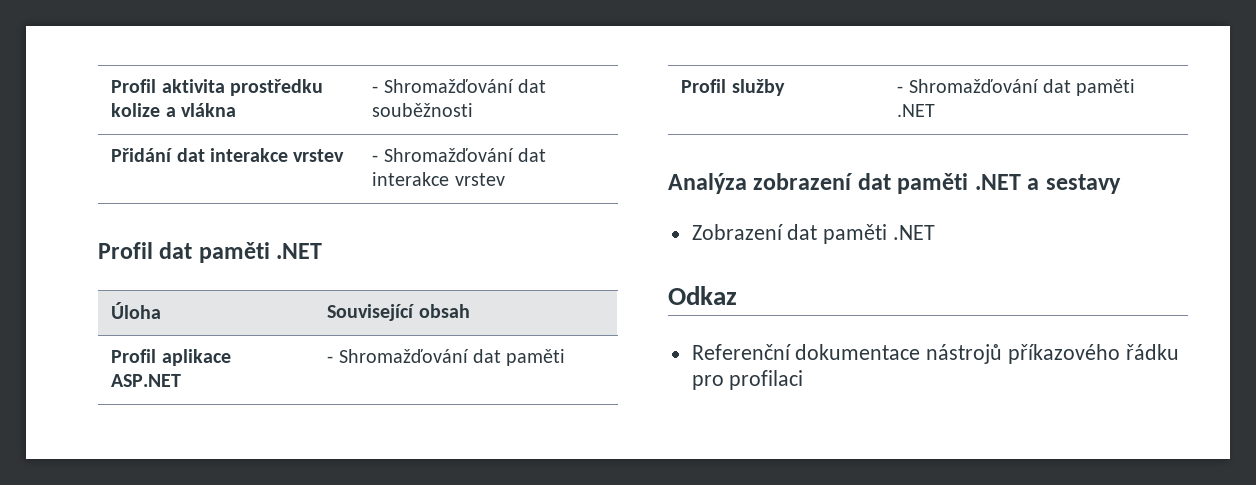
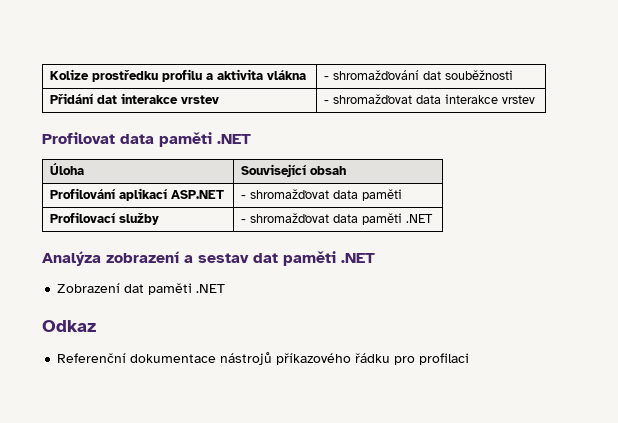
- Profil aktivita prostředku kolize a vlákna | - Shromažďování dat souběžnosti
+ Kolize prostředku profilu a aktivita vlákna | - shromažďování dat souběžnosti
- Přidání dat interakce vrstev | - Shromažďování dat interakce vrstev
+ Přidání dat interakce vrstev | - shromažďovat data interakce vrstev
- Profil dat paměti .NET
+ Profilovat data paměti .NET
- Profil aplikace ASP.NET | - Shromažďování dat paměti
+ Profilování aplikací ASP.NET | - shromažďovat data paměti
- Profil služby | - Shromažďování dat paměti .NET
+ Profilovací služby | - shromažďovat data paměti .NET
- Analýza zobrazení dat paměti .NET a sestavy
+ Analýza zobrazení a sestav dat paměti .NET

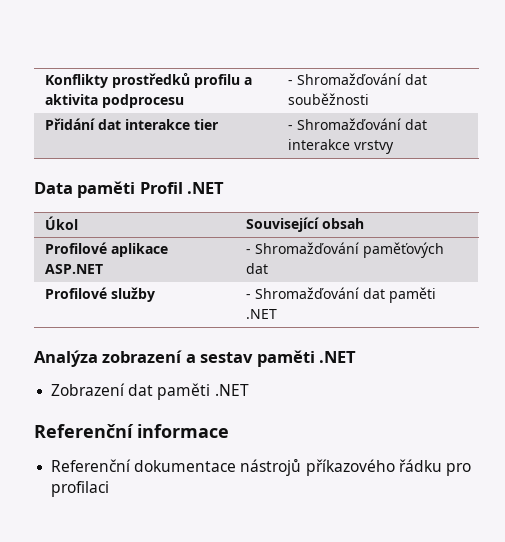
- Kolize prostředku profilu a aktivita vlákna | - shromažďování dat souběžnosti
+ Konflikty prostředků profilu a aktivita podprocesu | - Shromažďování dat souběžnosti
- Přidání dat interakce vrstev | - shromažďovat data interakce vrstev
- Profilovat data paměti .NET
- Úloha | Související obsah
+ Přidání dat interakce tier | - Shromažďování dat interakce vrstvy
+ Data paměti Profil .NET
+ Úkol | Související obsah
- Profilování aplikací ASP.NET | - shromažďovat data paměti
- Profilovací služby | - shromažďovat data paměti .NET
+ Profilové aplikace ASP.NET | - Shromažďování paměťových dat
+ Profilové služby | - Shromažďování dat paměti .NET
- Analýza zobrazení a sestav dat paměti .NET
+ Analýza zobrazení a sestav paměti .NET
- Odkaz
+ Referenční informace

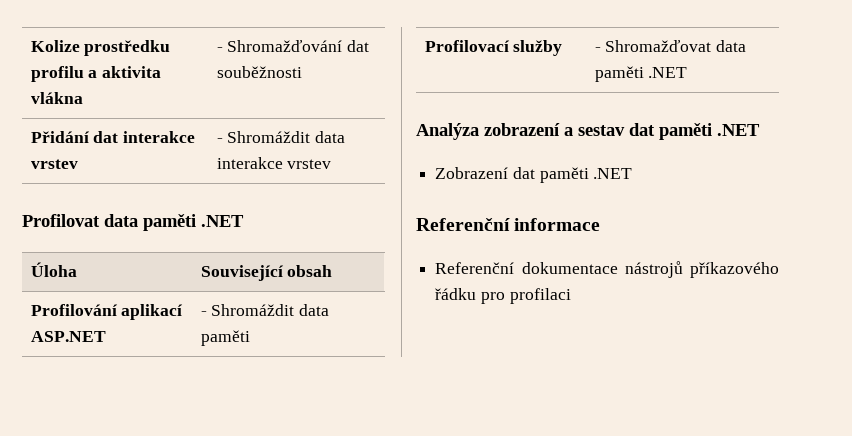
- Konflikty prostředků profilu a aktivita podprocesu | - Shromažďování dat souběžnosti
+ Kolize prostředku profilu a aktivita vlákna | - Shromažďování dat souběžnosti
- Přidání dat interakce tier | - Shromažďování dat interakce vrstvy
- Data paměti Profil .NET
- Úkol | Související obsah
+ Přidání dat interakce vrstev | - Shromáždit data interakce vrstev
+ Profilovat data paměti .NET
+ Úloha | Související obsah
- Profilové aplikace ASP.NET | - Shromažďování paměťových dat
- Profilové služby | - Shromažďování dat paměti .NET
+ Profilování aplikací ASP.NET | - Shromáždit data paměti
+ Profilovací služby | - Shromažďovat data paměti .NET
- Analýza zobrazení a sestav paměti .NET
+ Analýza zobrazení a sestav dat paměti .NET

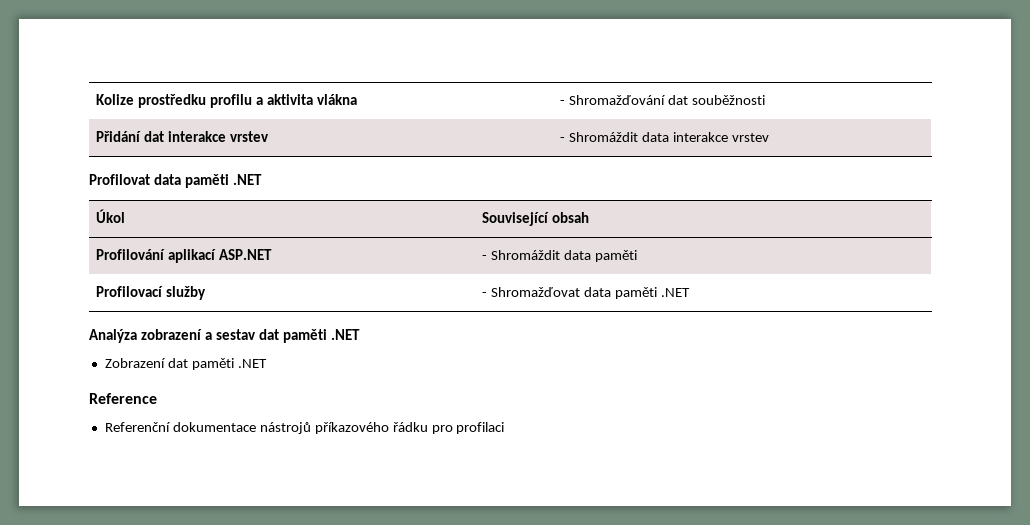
- Úloha | Související obsah
+ Úkol | Související obsah
- Referenční informace
+ Reference

